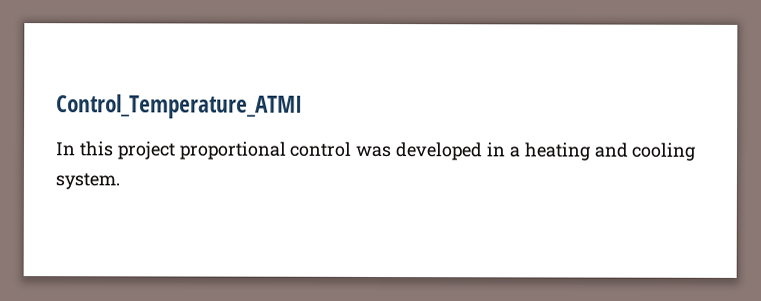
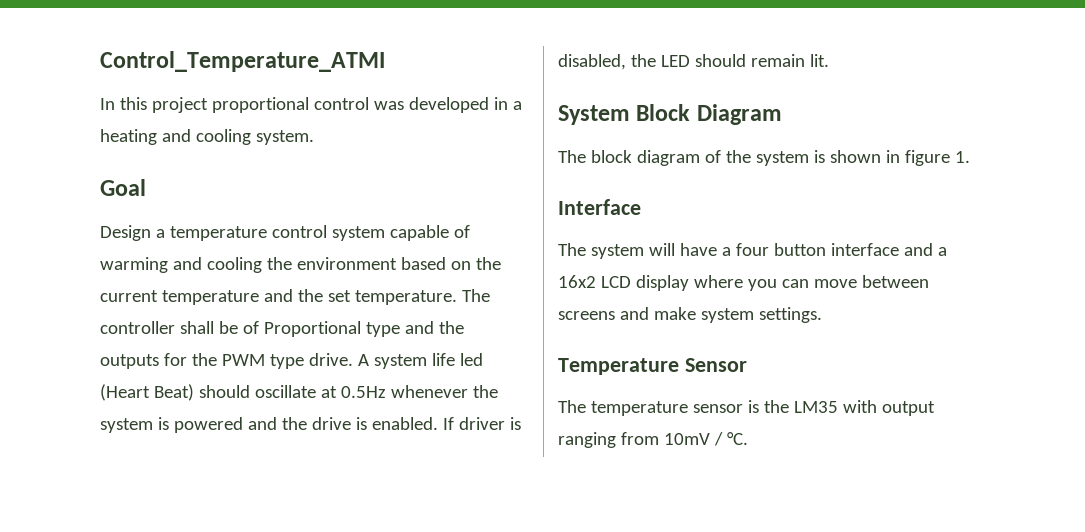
+ Goal
+ Design a temperature control system capable of warming and cooling the environment based on the current temperature and the set temperature. The controller shall be of Proportional type and the outputs for the PWM type drive. A system life led (Heart Beat) should oscillate at 0.5Hz whenever the system is powered and the drive is enabled. If driver is disabled, the LED should remain lit.
+ System Block Diagram
+ The block diagram of the system is shown in figure 1.
+ Interface
+ The system will have a four button interface and a 16x2 LCD display where you can move between screens and make system settings.
+ Temperature Sensor
+ The temperature sensor is the LM35 with output ranging from 10mV / °C.

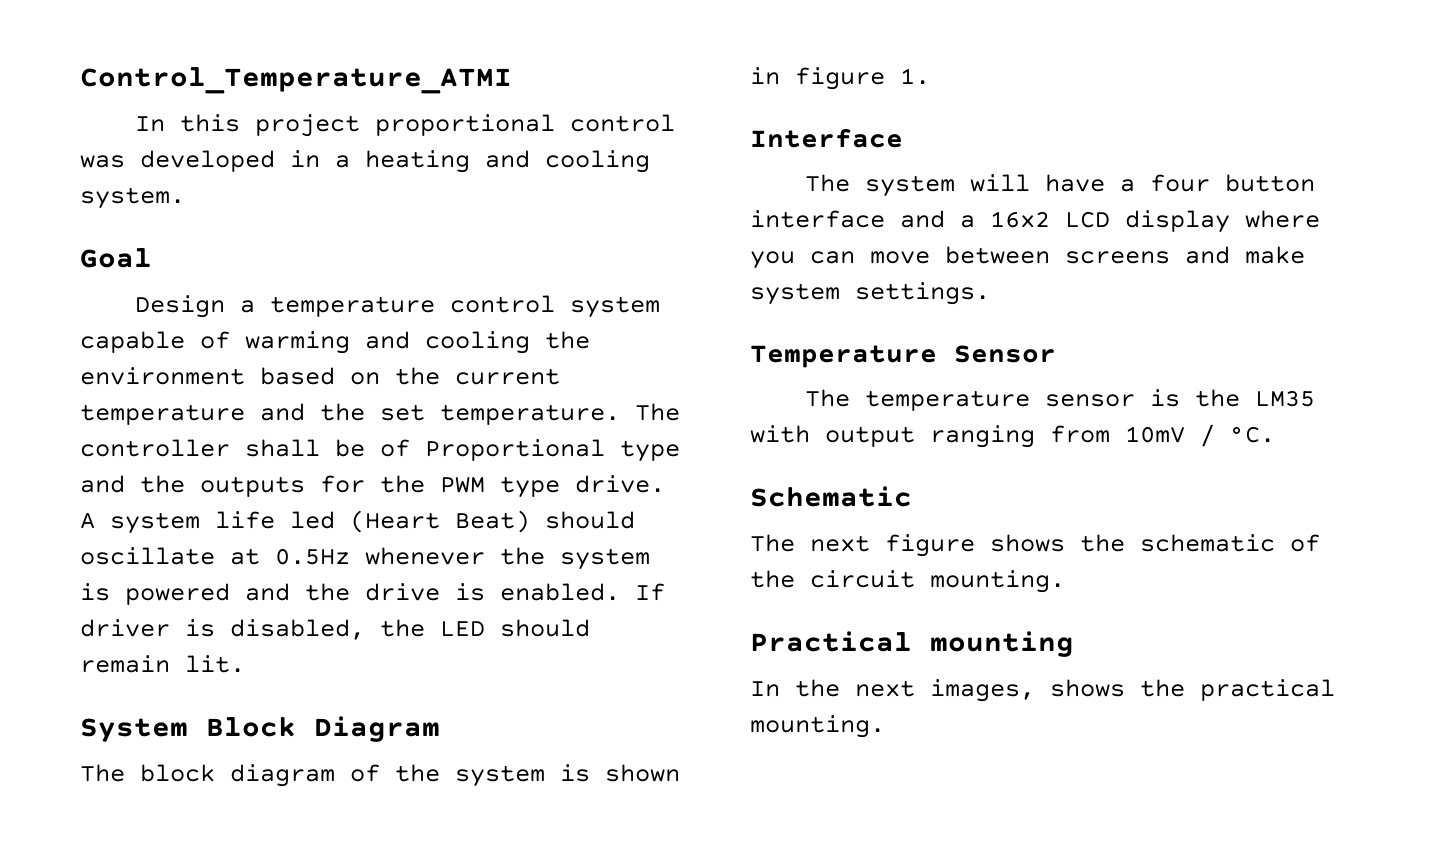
+ Schematic
+ The next figure shows the schematic of the circuit mounting.
+ Practical mounting
+ In the next images, shows the practical mounting.

